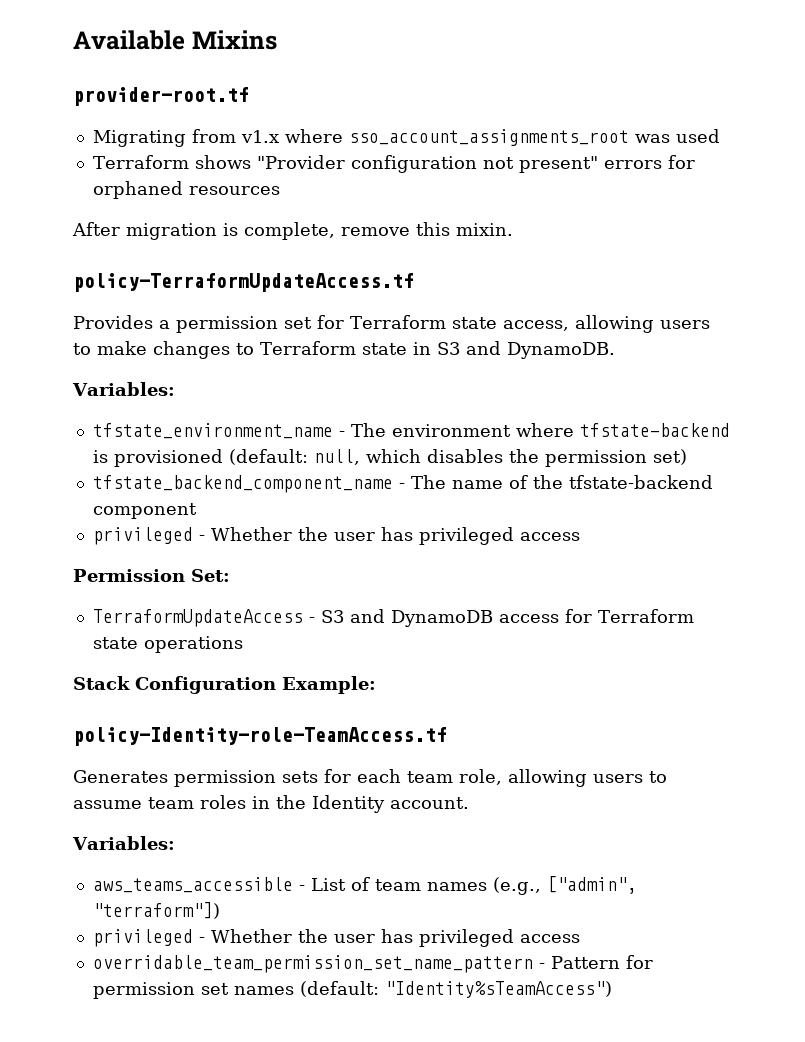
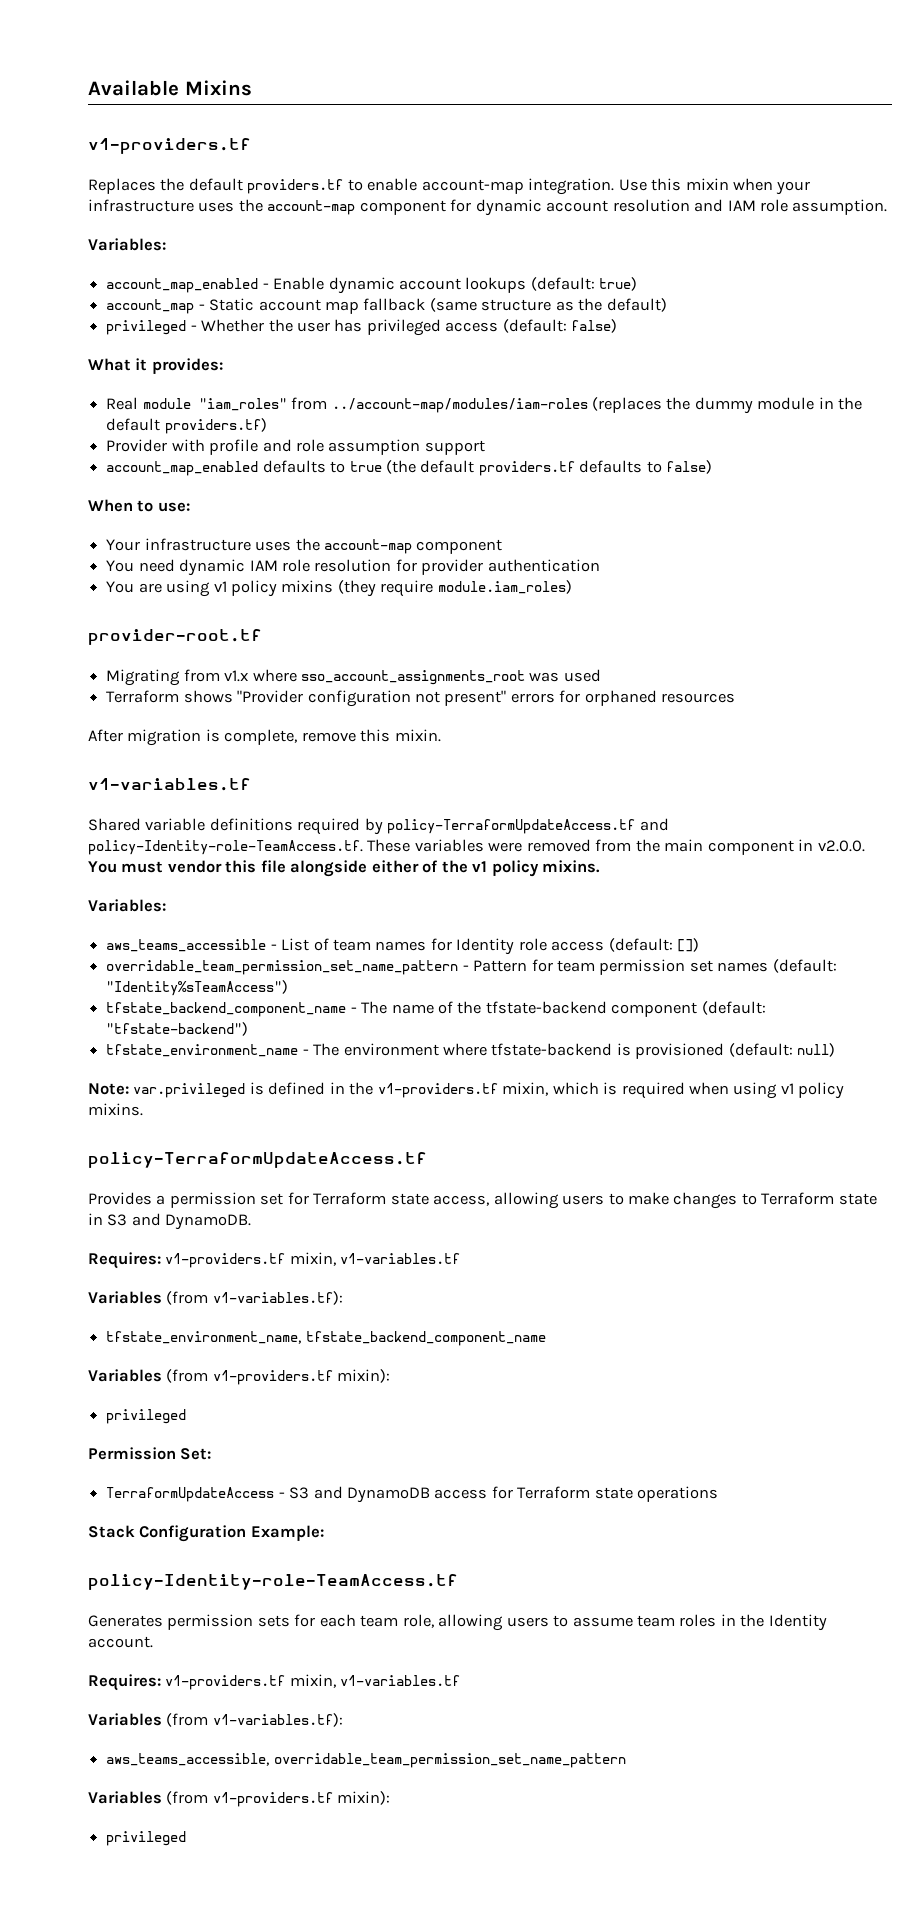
  Available Mixins
+ v1-providers.tf
+ Replaces the default providers.tf to enable account-map integration. Use this mixin when your infrastructure uses the account-map component for dynamic account resolution and IAM role assumption.
+ Variables:
+ account_map_enabled - Enable dynamic account lookups (default: true)
+ account_map - Static account map fallback (same structure as the default)
+ privileged - Whether the user has privileged access (default: false)
+ What it provides:
+ Real module "iam_roles" from ../account-map/modules/iam-roles (replaces the dummy module in the default providers.tf)
+ Provider with profile and role assumption support
+ account_map_enabled defaults to true (the default providers.tf defaults to false)
+ When to use:
+ Your infrastructure uses the account-map component
+ You need dynamic IAM role resolution for provider authentication
+ You are using v1 policy mixins (they require module.iam_roles)
  After migration is complete, remove this mixin.
+ v1-variables.tf
+ Shared variable definitions required by policy-TerraformUpdateAccess.tf and policy-Identity-role-TeamAccess.tf. These variables were removed from the main component in v2.0.0. You must vendor this file alongside either of the v1 policy mixins.
+ Variables:
+ aws_teams_accessible - List of team names for Identity role access (default: [])
+ overridable_team_permission_set_name_pattern - Pattern for team permission set names (default: "Identity%sTeamAccess")
+ tfstate_backend_component_name - The name of the tfstate-backend component (default: "tfstate-backend")
+ tfstate_environment_name - The environment where tfstate-backend is provisioned (default: null)
+ Note: var.privileged is defined in the v1-providers.tf mixin, which is required when using v1 policy mixins.
  Provides a permission set for Terraform state access, allowing users to make changes to Terraform state in S3 and DynamoDB.
- Variables:
- tfstate_environment_name - The environment where tfstate-backend is provisioned (default: null, which disables the permission set)
- tfstate_backend_component_name - The name of the tfstate-backend component
- privileged - Whether the user has privileged access
+ Requires: v1-providers.tf mixin, v1-variables.tf
+ Variables (from v1-variables.tf):
+ tfstate_environment_name, tfstate_backend_component_name
+ Variables (from v1-providers.tf mixin):
+ privileged
  Generates permission sets for each team role, allowing users to assume team roles in the Identity account.
- Variables:
- aws_teams_accessible - List of team names (e.g., ["admin", "terraform"])
- privileged - Whether the user has privileged access
- overridable_team_permission_set_name_pattern - Pattern for permission set names (default: "Identity%sTeamAccess")
+ Requires: v1-providers.tf mixin, v1-variables.tf
+ Variables (from v1-variables.tf):
+ aws_teams_accessible, overridable_team_permission_set_name_pattern
+ Variables (from v1-providers.tf mixin):
+ privileged

